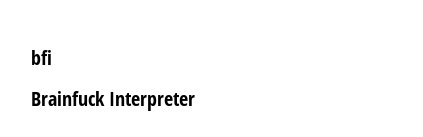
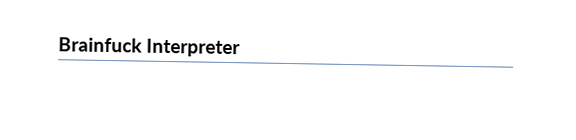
- bfi

